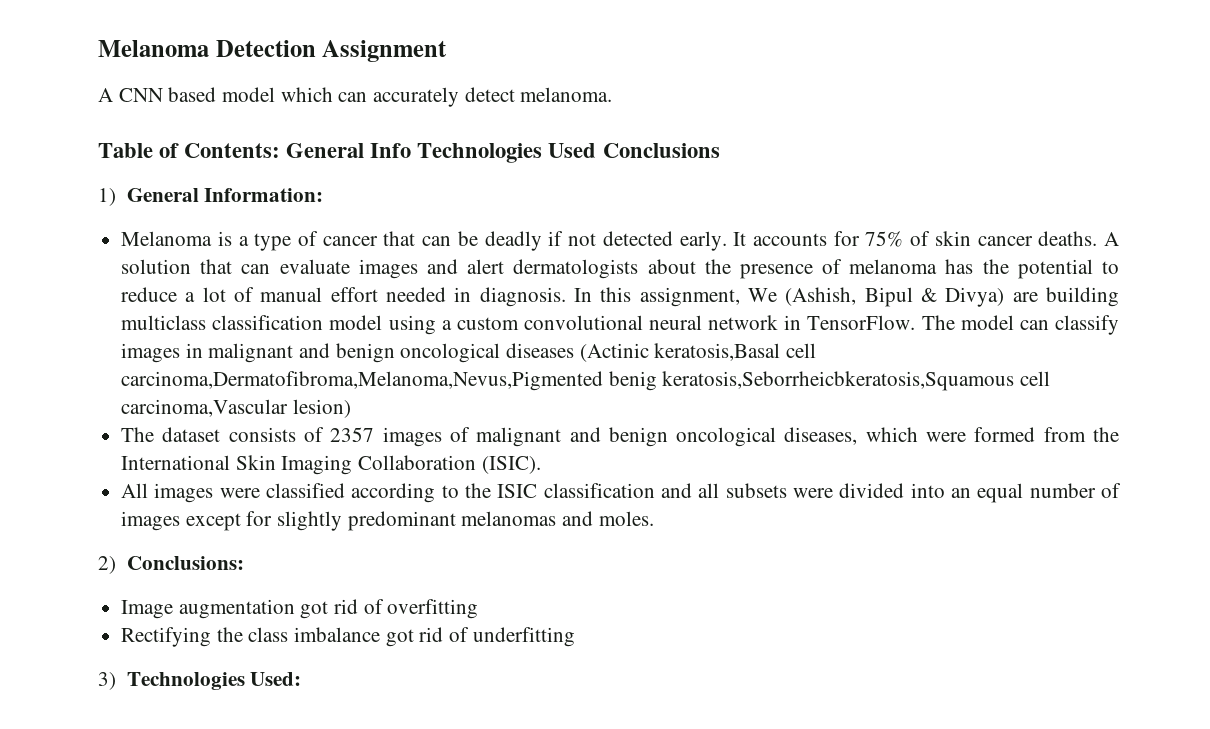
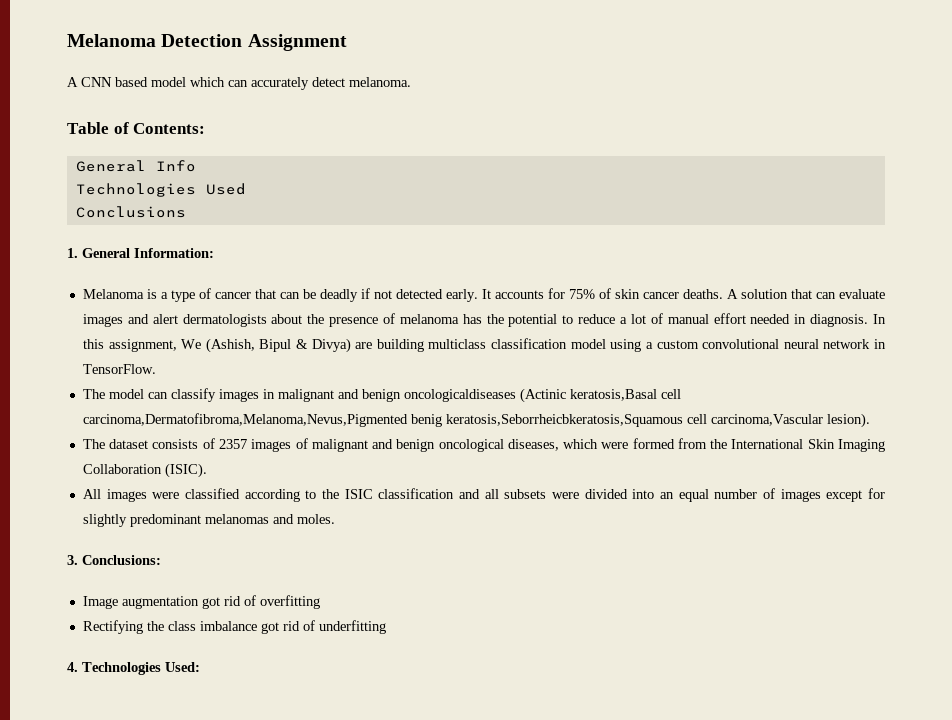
- Table of Contents: General Info Technologies Used Conclusions
+ Table of Contents:
+ General Info
+ Technologies Used
+ Conclusions
- 1) General Information:
+ 1. General Information:
- In this assignment, We (Ashish, Bipul & Divya) are building multiclass classification model using a custom convolutional neural network in TensorFlow. The model can classify images in malignant and benign oncological diseases (Actinic keratosis,Basal cell carcinoma,Dermatofibroma,Melanoma,Nevus,Pigmented benig keratosis,Seborrheicbkeratosis,Squamous cell carcinoma,Vascular lesion)
+ In this assignment, We (Ashish, Bipul & Divya) are building multiclass classification model using a custom convolutional neural network in TensorFlow.
+ The model can classify images in malignant and benign oncologicaldiseases (Actinic keratosis,Basal cell carcinoma,Dermatofibroma,Melanoma,Nevus,Pigmented benig keratosis,Seborrheicbkeratosis,Squamous cell carcinoma,Vascular lesion).
- 2) Conclusions:
+ 3. Conclusions:
- 3) Technologies Used:
+ 4. Technologies Used:

